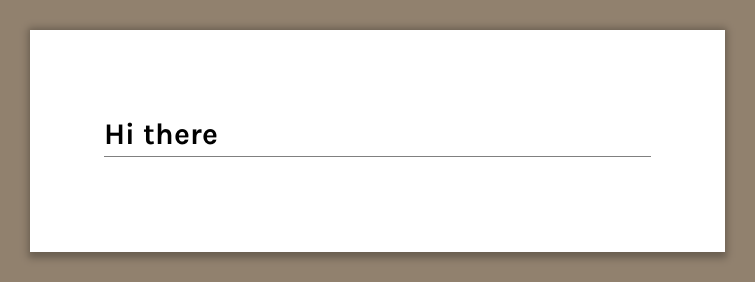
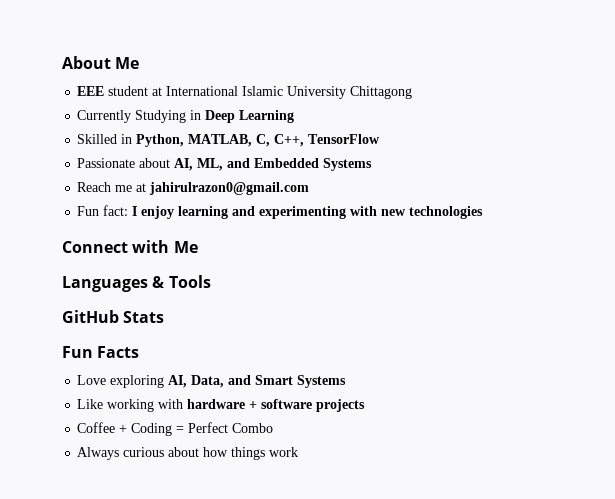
- Hi there
+ About Me
+ EEE student at International Islamic University Chittagong
+ Currently Studying in Deep Learning
+ Skilled in Python, MATLAB, C, C++, TensorFlow
+ Passionate about AI, ML, and Embedded Systems
+ Reach me at jahirulrazon0@gmail.com
+ Fun fact: I enjoy learning and experimenting with new technologies
+ Connect with Me
+ Languages & Tools
+ GitHub Stats
+ Fun Facts
+ Love exploring AI, Data, and Smart Systems
+ Like working with hardware + software projects
+ Coffee + Coding = Perfect Combo
+ Always curious about how things work

